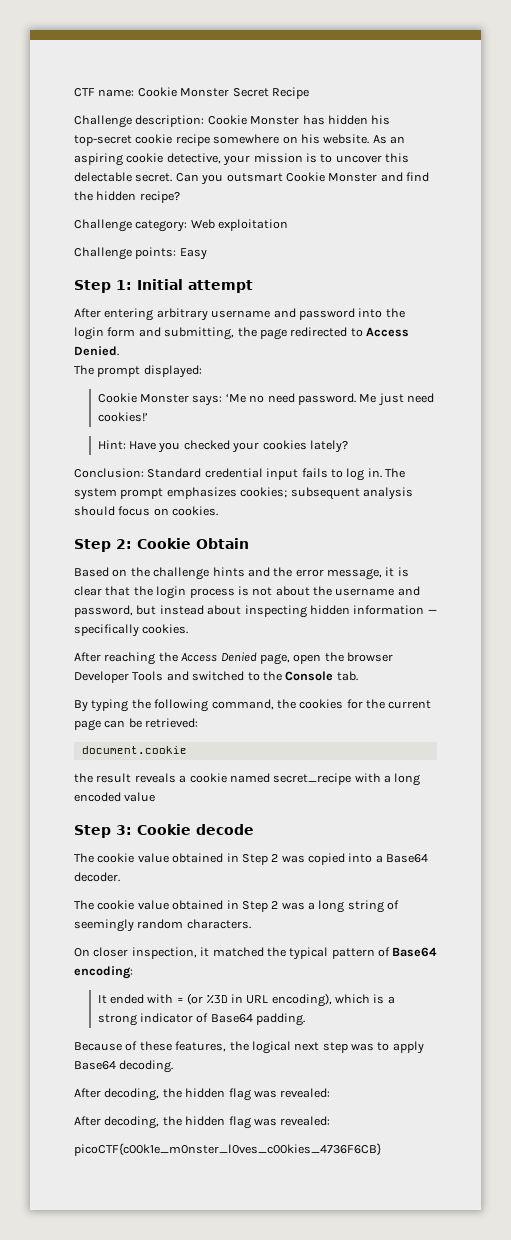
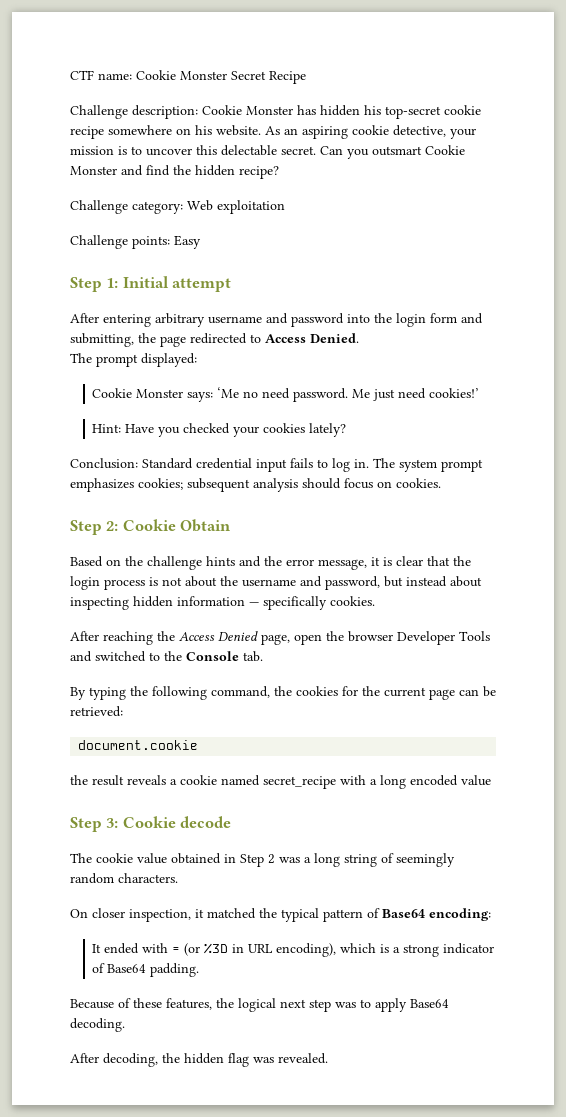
- The cookie value obtained in Step 2 was copied into a Base64 decoder.
  Because of these features, the logical next step was to apply Base64 decoding.
- After decoding, the hidden flag was revealed:
- After decoding, the hidden flag was revealed:
- picoCTF{c00k1e_m0nster_l0ves_c00kies_4736F6CB}
+ After decoding, the hidden flag was revealed.

